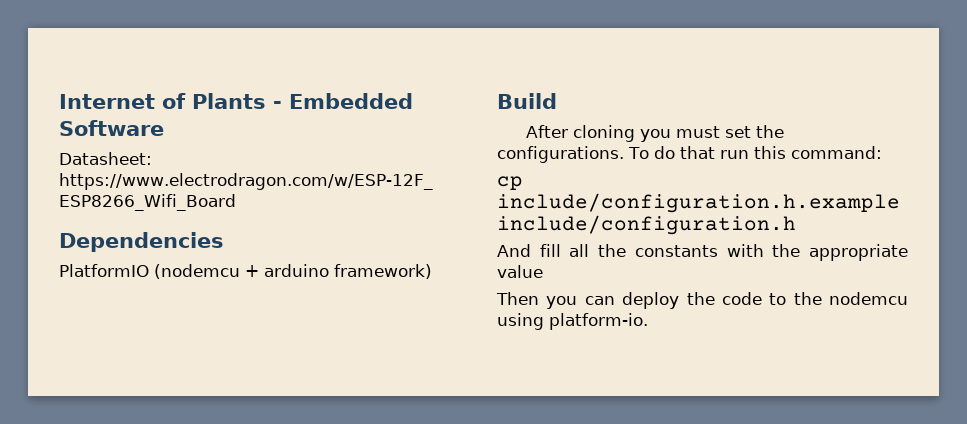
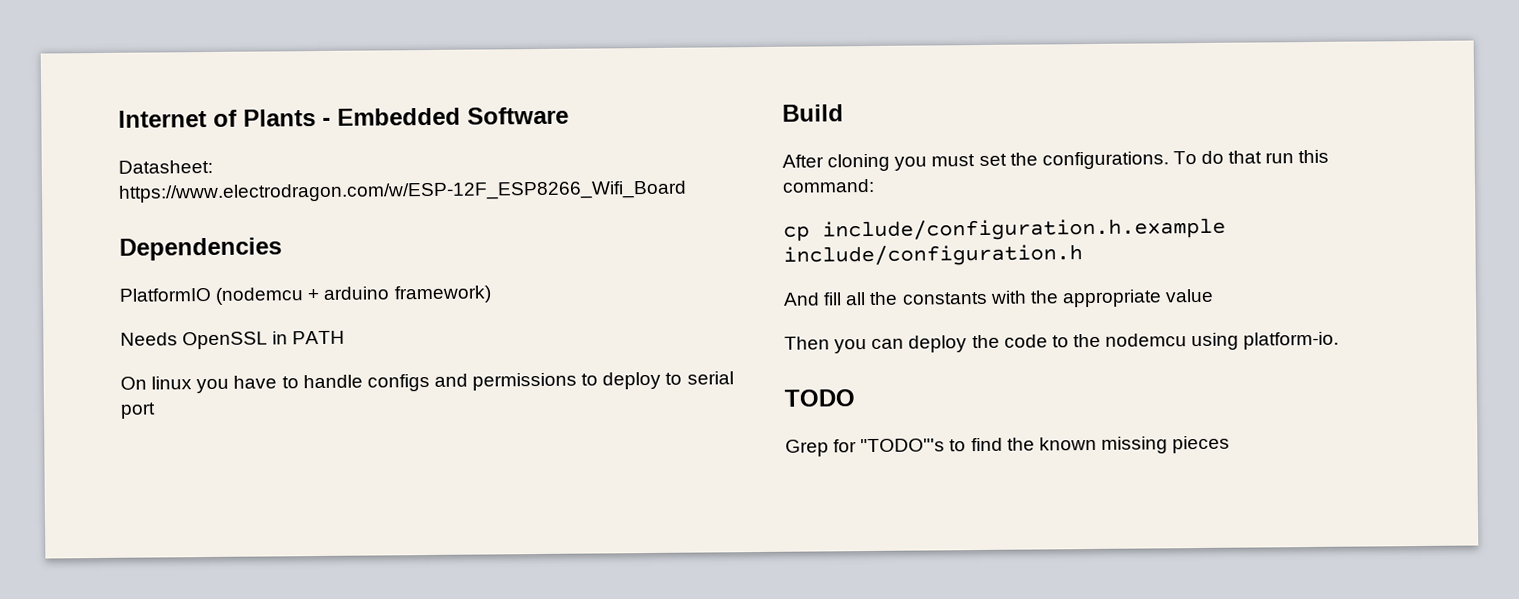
+ Needs OpenSSL in PATH
+ On linux you have to handle configs and permissions to deploy to serial port
+ TODO
+ Grep for "TODO"'s to find the known missing pieces

